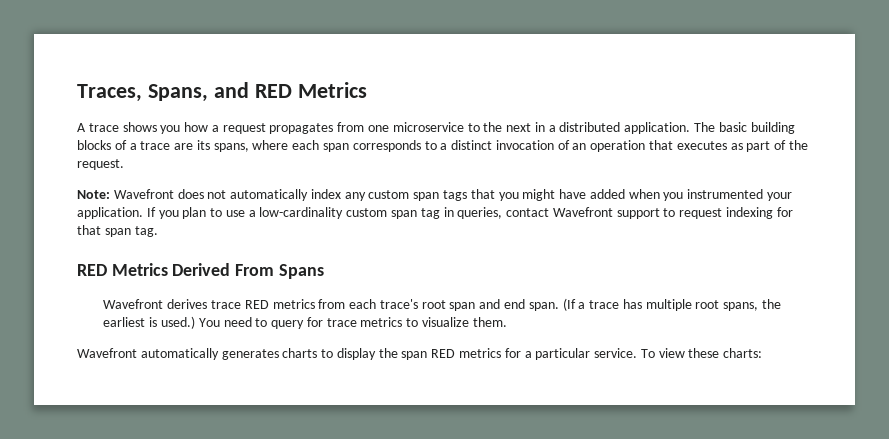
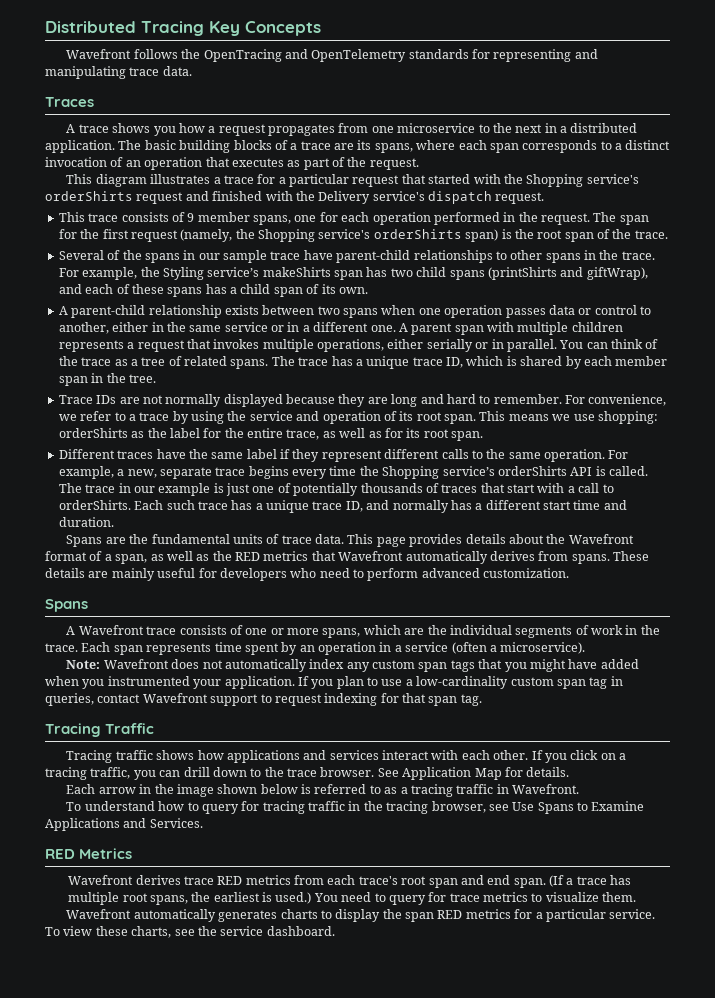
- Traces, Spans, and RED Metrics
+ Distributed Tracing Key Concepts
+ Wavefront follows the OpenTracing and OpenTelemetry standards for representing and manipulating trace data.
+ Traces
+ This diagram illustrates a trace for a particular request that started with the Shopping service's orderShirts request and finished with the Delivery service's dispatch request.
+ This trace consists of 9 member spans, one for each operation performed in the request. The span for the first request (namely, the Shopping service's orderShirts span) is the root span of the trace.
+ Several of the spans in our sample trace have parent-child relationships to other spans in the trace. For example, the Styling service’s makeShirts span has two child spans (printShirts and giftWrap), and each of these spans has a child span of its own.
+ A parent-child relationship exists between two spans when one operation passes data or control to another, either in the same service or in a different one. A parent span with multiple children represents a request that invokes multiple operations, either serially or in parallel. You can think of the trace as a tree of related spans. The trace has a unique trace ID, which is shared by each member span in the tree.
+ Trace IDs are not normally displayed because they are long and hard to remember. For convenience, we refer to a trace by using the service and operation of its root span. This means we use shopping: orderShirts as the label for the entire trace, as well as for its root span.
+ Different traces have the same label if they represent different calls to the same operation. For example, a new, separate trace begins every time the Shopping service’s orderShirts API is called. The trace in our example is just one of potentially thousands of traces that start with a call to orderShirts. Each such trace has a unique trace ID, and normally has a different start time and duration.
+ Spans are the fundamental units of trace data. This page provides details about the Wavefront format of a span, as well as the RED metrics that Wavefront automatically derives from spans. These details are mainly useful for developers who need to perform advanced customization.
+ Spans
+ A Wavefront trace consists of one or more spans, which are the individual segments of work in the trace. Each span represents time spent by an operation in a service (often a microservice).
- RED Metrics Derived From Spans
+ Tracing Traffic
+ Tracing traffic shows how applications and services interact with each other. If you click on a tracing traffic, you can drill down to the trace browser. See Application Map for details.
+ Each arrow in the image shown below is referred to as a tracing traffic in Wavefront.
+ To understand how to query for tracing traffic in the tracing browser, see Use Spans to Examine Applications and Services.
+ RED Metrics
- To view these charts:
+ To view these charts, see the service dashboard.

